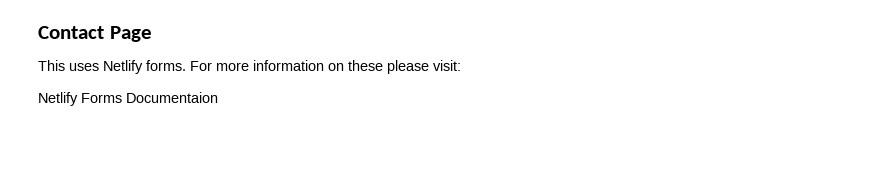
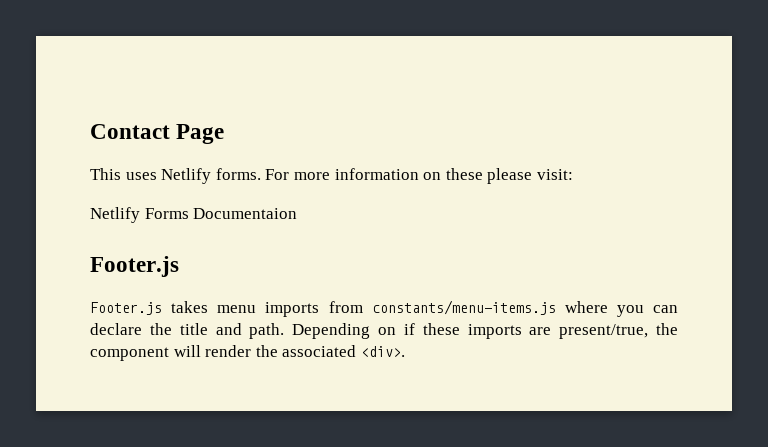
  Netlify Forms Documentaion
+ Footer.js
+ Footer.js takes menu imports from constants/menu-items.js where you can declare the title and path. Depending on if these imports are present/true, the component will render the associated <div>.

